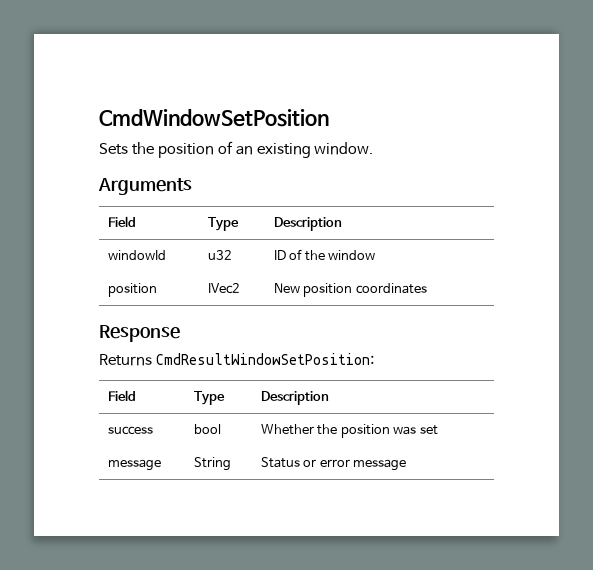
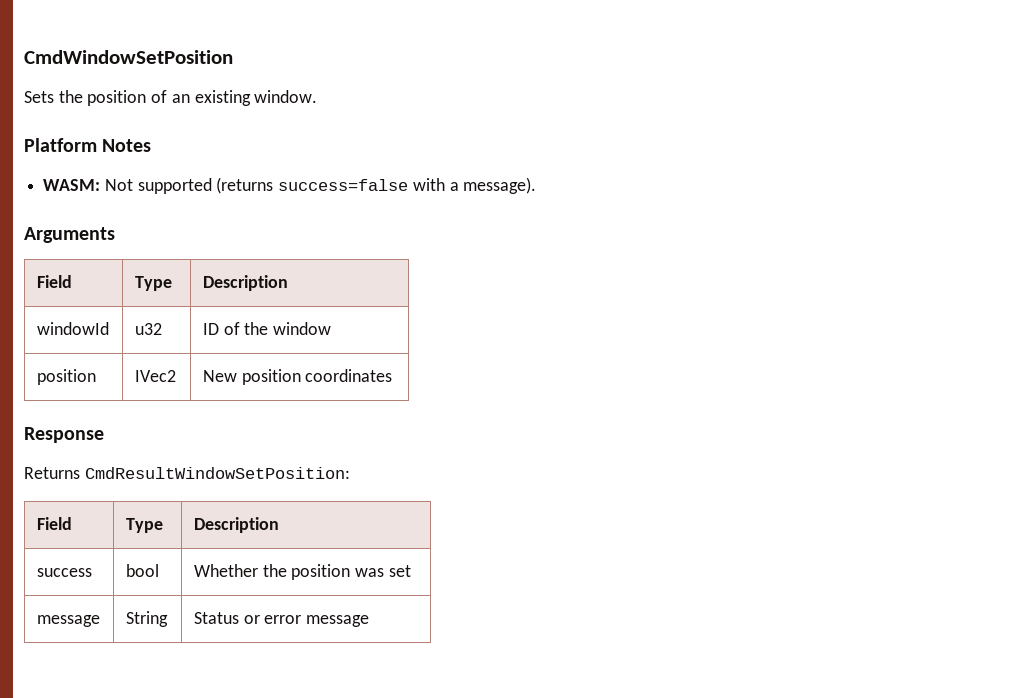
+ Platform Notes
+ WASM: Not supported (returns success=false with a message).

